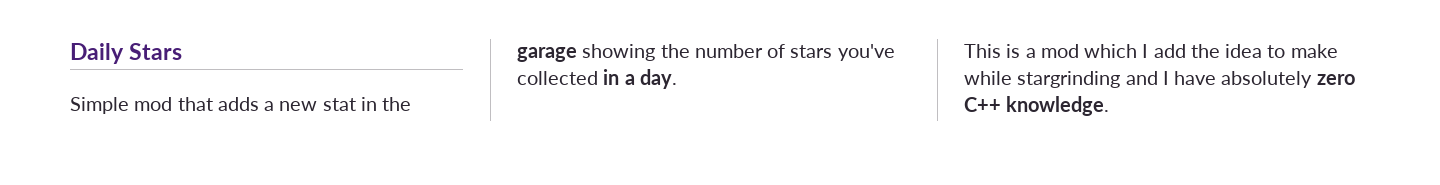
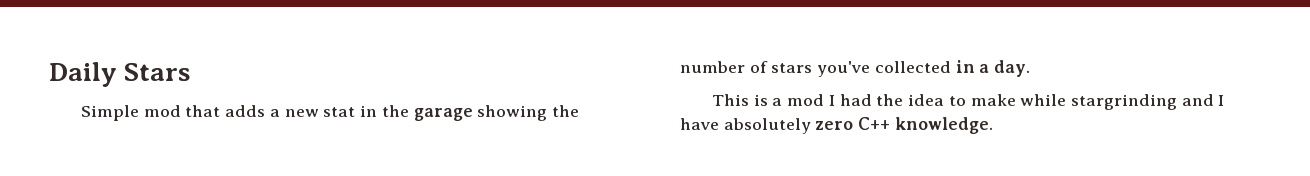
- This is a mod which I add the idea to make while stargrinding and I have absolutely zero C++ knowledge.
+ This is a mod I had the idea to make while stargrinding and I have absolutely zero C++ knowledge.

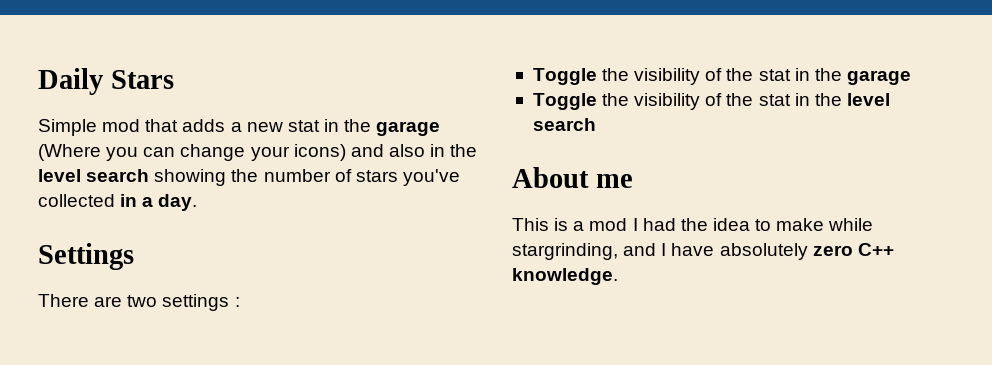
- Simple mod that adds a new stat in the garage showing the number of stars you've collected in a day.
+ Simple mod that adds a new stat in the garage (Where you can change your icons) and also in the level search showing the number of stars you've collected in a day.
+ Settings
+ There are two settings :
+ Toggle the visibility of the stat in the garage
+ Toggle the visibility of the stat in the level search
+ About me
- This is a mod I had the idea to make while stargrinding and I have absolutely zero C++ knowledge.
+ This is a mod I had the idea to make while stargrinding, and I have absolutely zero C++ knowledge.

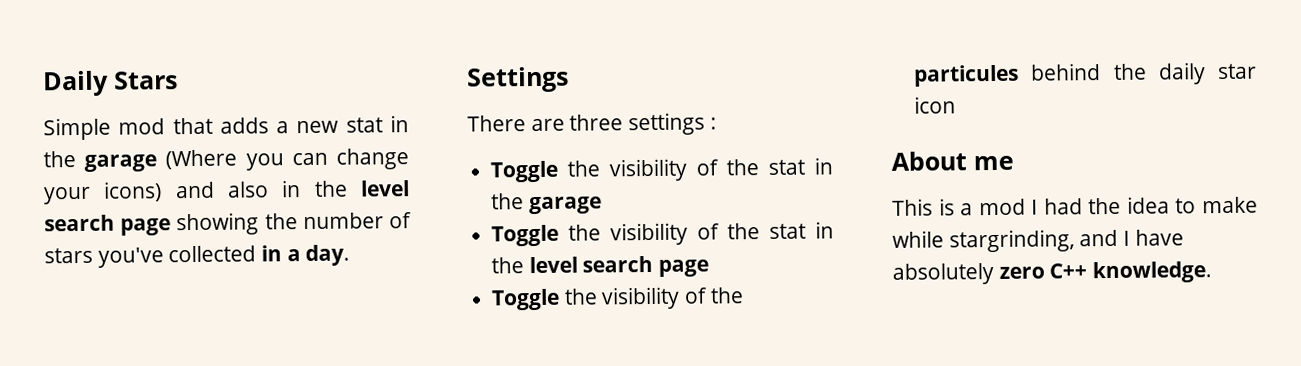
- Simple mod that adds a new stat in the garage (Where you can change your icons) and also in the level search showing the number of stars you've collected in a day.
+ Simple mod that adds a new stat in the garage (Where you can change your icons) and also in the level search page showing the number of stars you've collected in a day.
- There are two settings :
+ There are three settings :
- Toggle the visibility of the stat in the level search
+ Toggle the visibility of the stat in the level search page
+ Toggle the visibility of the particules behind the daily star icon

